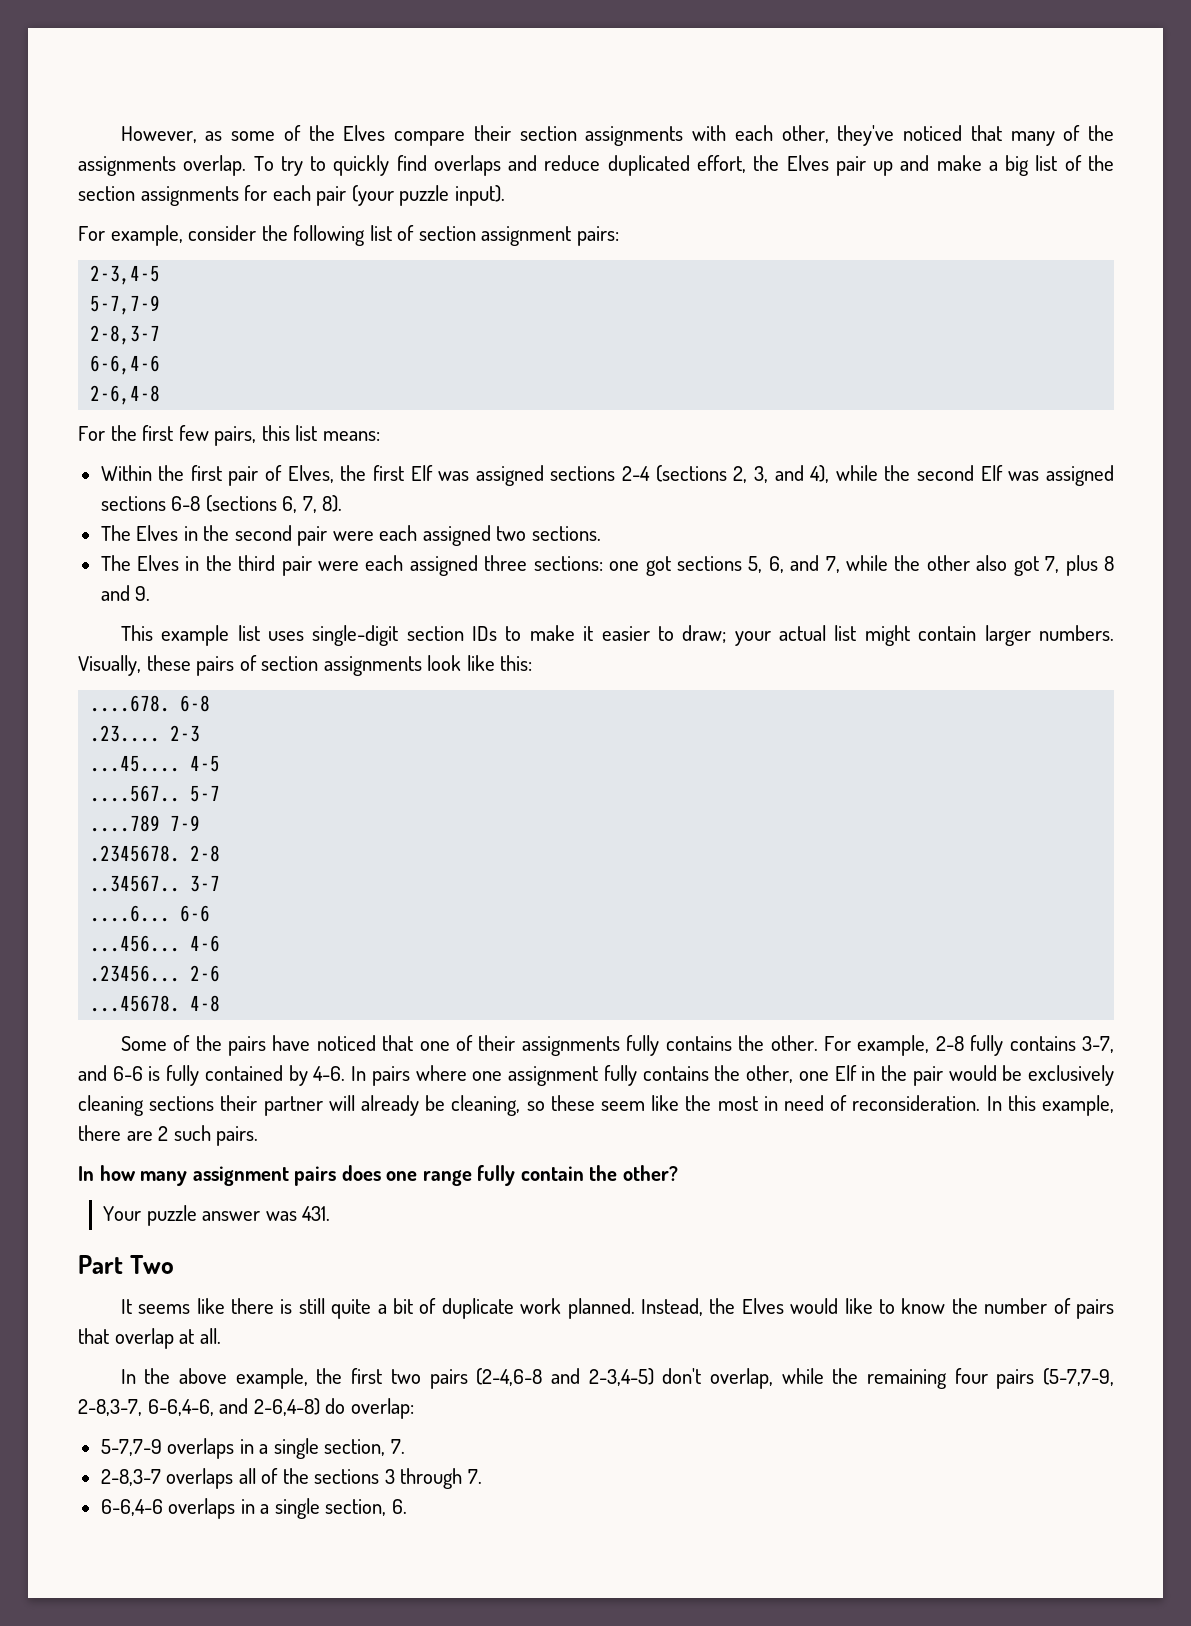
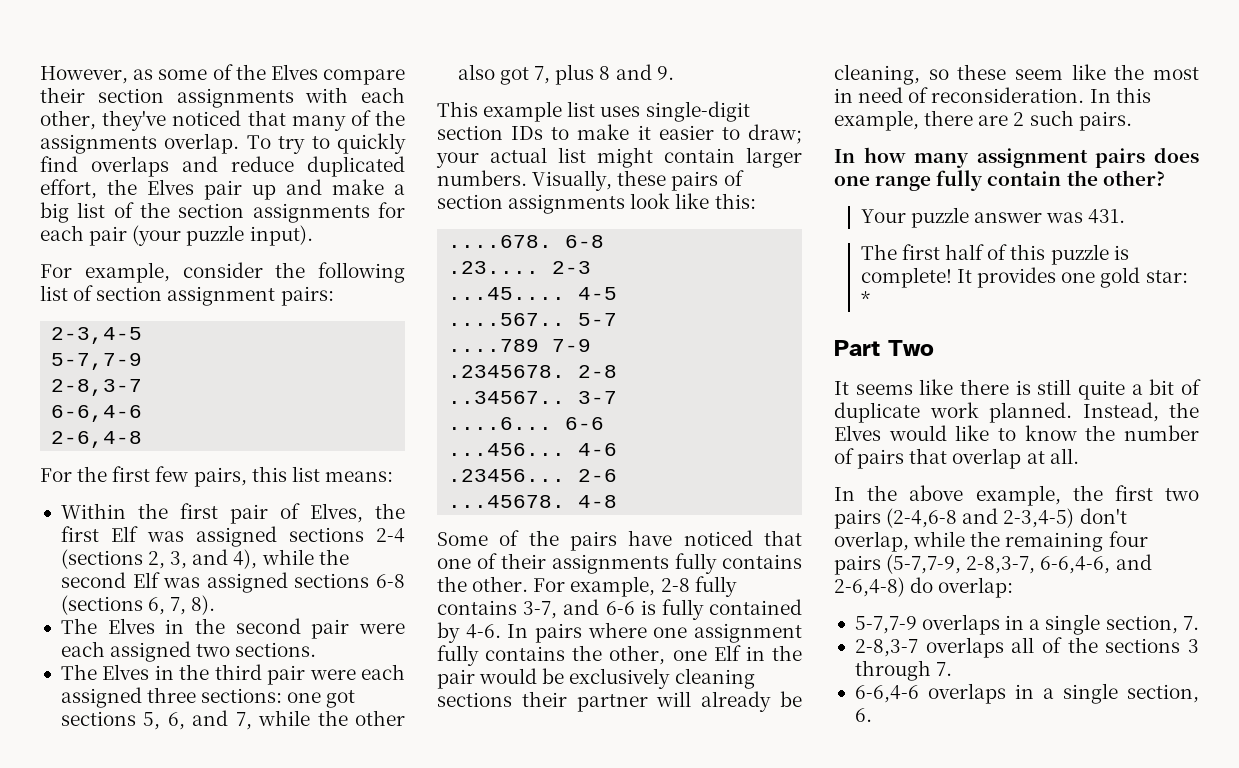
+ The first half of this puzzle is complete! It provides one gold star: *

